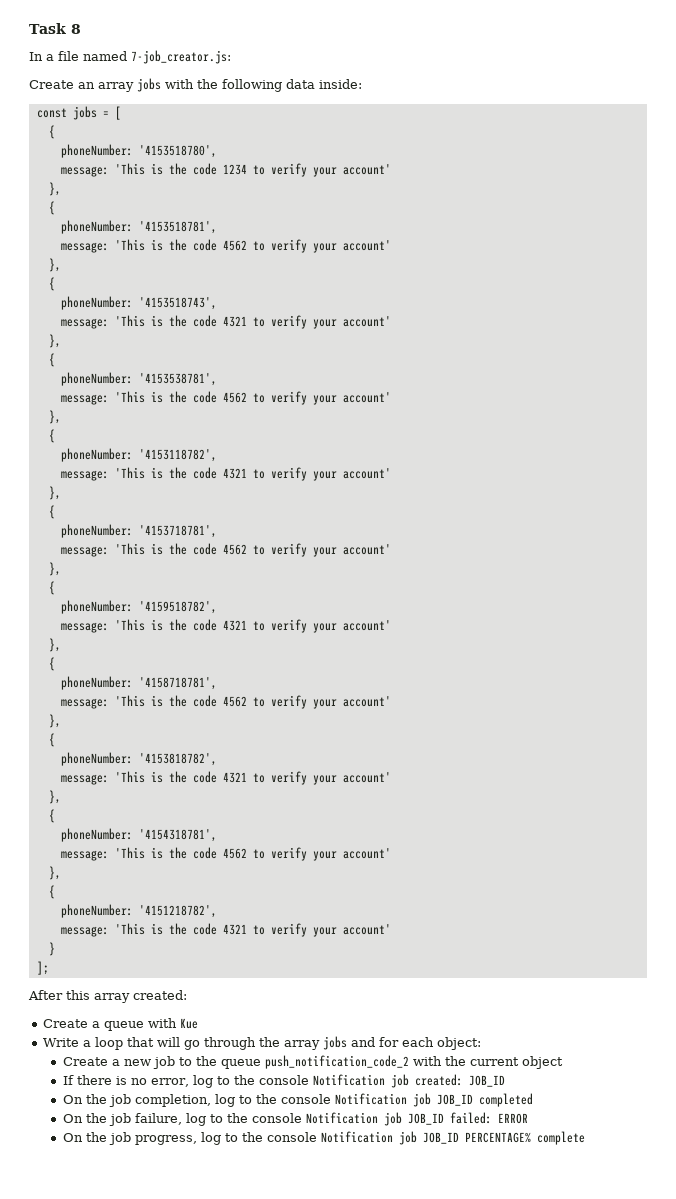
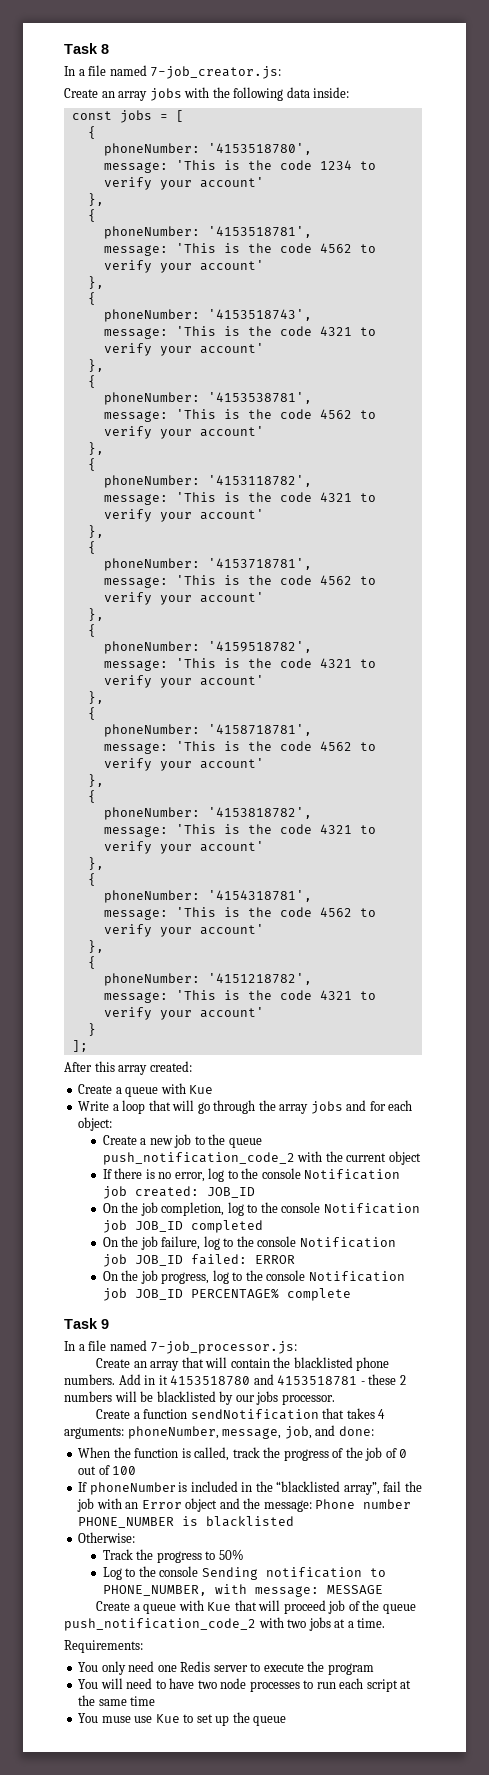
+ Task 9
+ In a file named 7-job_processor.js:
+ Create an array that will contain the blacklisted phone numbers. Add in it 4153518780 and 4153518781 - these 2 numbers will be blacklisted by our jobs processor.
+ Create a function sendNotification that takes 4 arguments: phoneNumber, message, job, and done:
+ When the function is called, track the progress of the job of 0 out of 100
+ If phoneNumber is included in the “blacklisted array”, fail the job with an Error object and the message: Phone number PHONE_NUMBER is blacklisted
+ Otherwise:
+ Track the progress to 50%
+ Log to the console Sending notification to PHONE_NUMBER, with message: MESSAGE
+ Create a queue with Kue that will proceed job of the queue push_notification_code_2 with two jobs at a time.
+ Requirements:
+ You only need one Redis server to execute the program
+ You will need to have two node processes to run each script at the same time
+ You muse use Kue to set up the queue

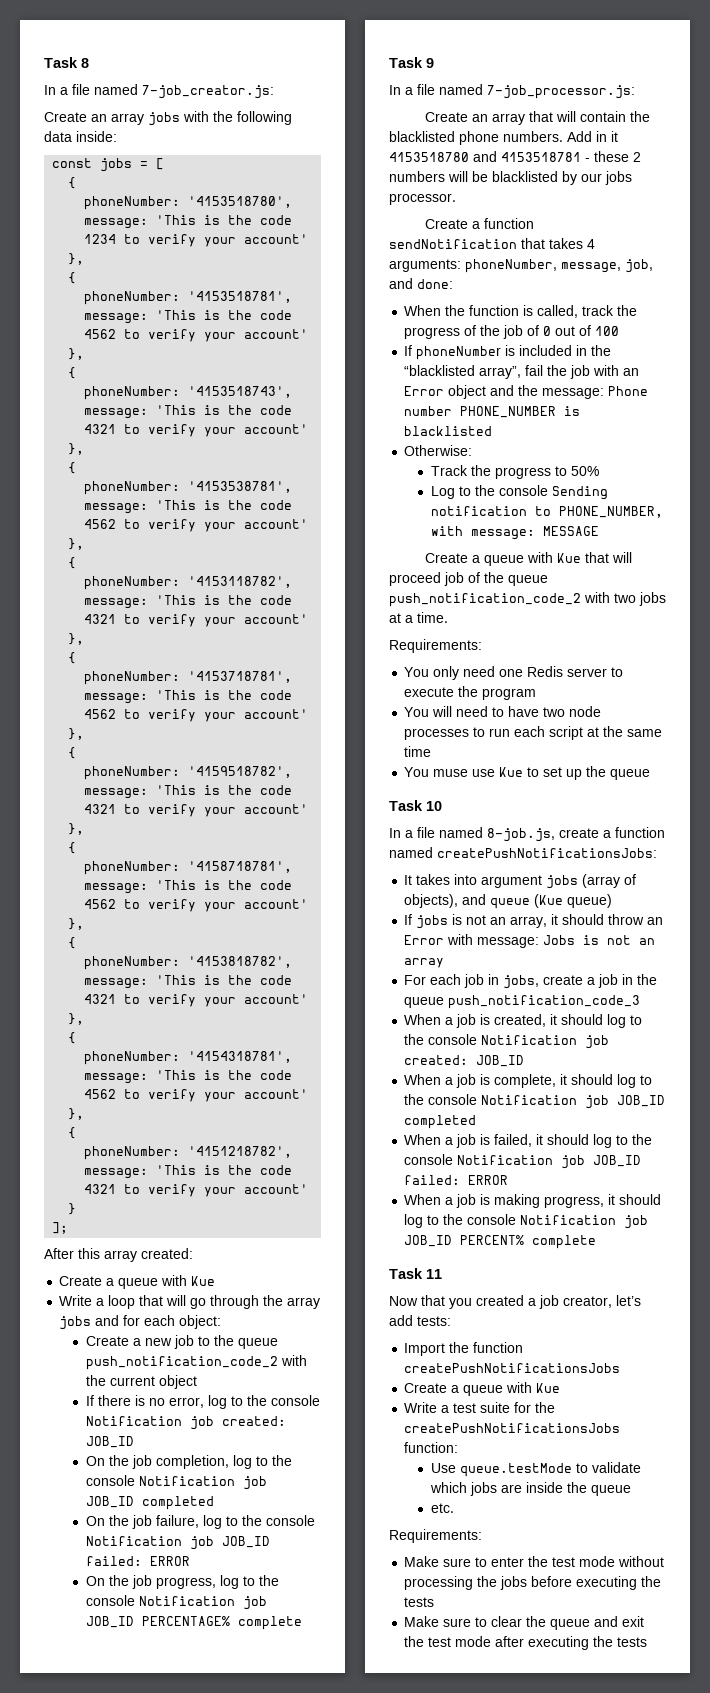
+ Task 10
+ In a file named 8-job.js, create a function named createPushNotificationsJobs:
+ It takes into argument jobs (array of objects), and queue (Kue queue)
+ If jobs is not an array, it should throw an Error with message: Jobs is not an array
+ For each job in jobs, create a job in the queue push_notification_code_3
+ When a job is created, it should log to the console Notification job created: JOB_ID
+ When a job is complete, it should log to the console Notification job JOB_ID completed
+ When a job is failed, it should log to the console Notification job JOB_ID failed: ERROR
+ When a job is making progress, it should log to the console Notification job JOB_ID PERCENT% complete
+ Task 11
+ Now that you created a job creator, let’s add tests:
+ Import the function createPushNotificationsJobs
+ Create a queue with Kue
+ Write a test suite for the createPushNotificationsJobs function:
+ Use queue.testMode to validate which jobs are inside the queue
+ etc.
+ Requirements:
+ Make sure to enter the test mode without processing the jobs before executing the tests
+ Make sure to clear the queue and exit the test mode after executing the tests

